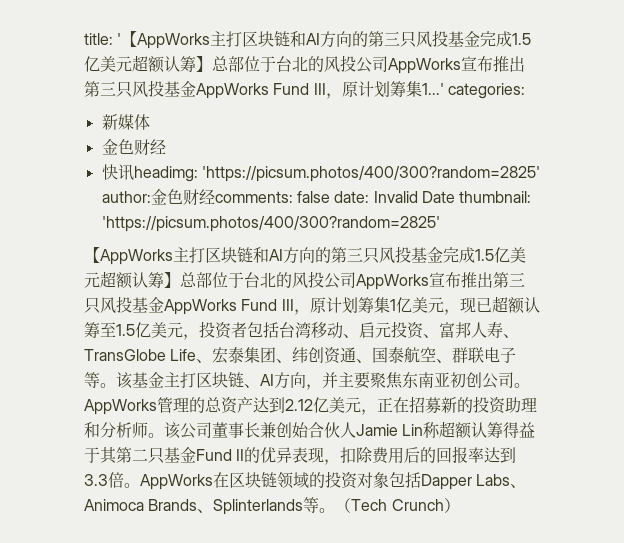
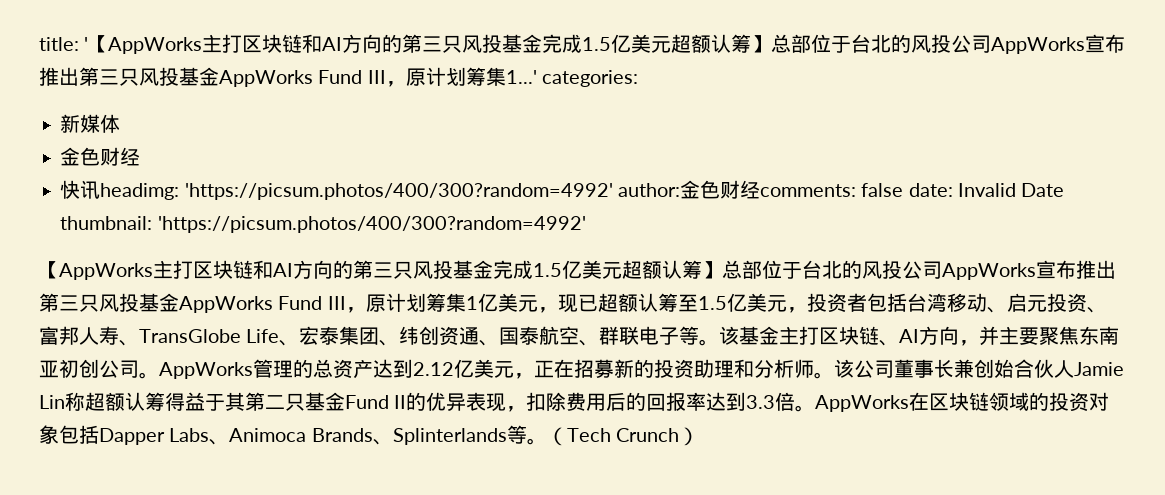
- 快讯headimg: 'https://picsum.photos/400/300?random=2825' author:金色财经comments: false date: Invalid Date thumbnail: 'https://picsum.photos/400/300?random=2825'
+ 快讯headimg: 'https://picsum.photos/400/300?random=4992' author:金色财经comments: false date: Invalid Date thumbnail: 'https://picsum.photos/400/300?random=4992'

